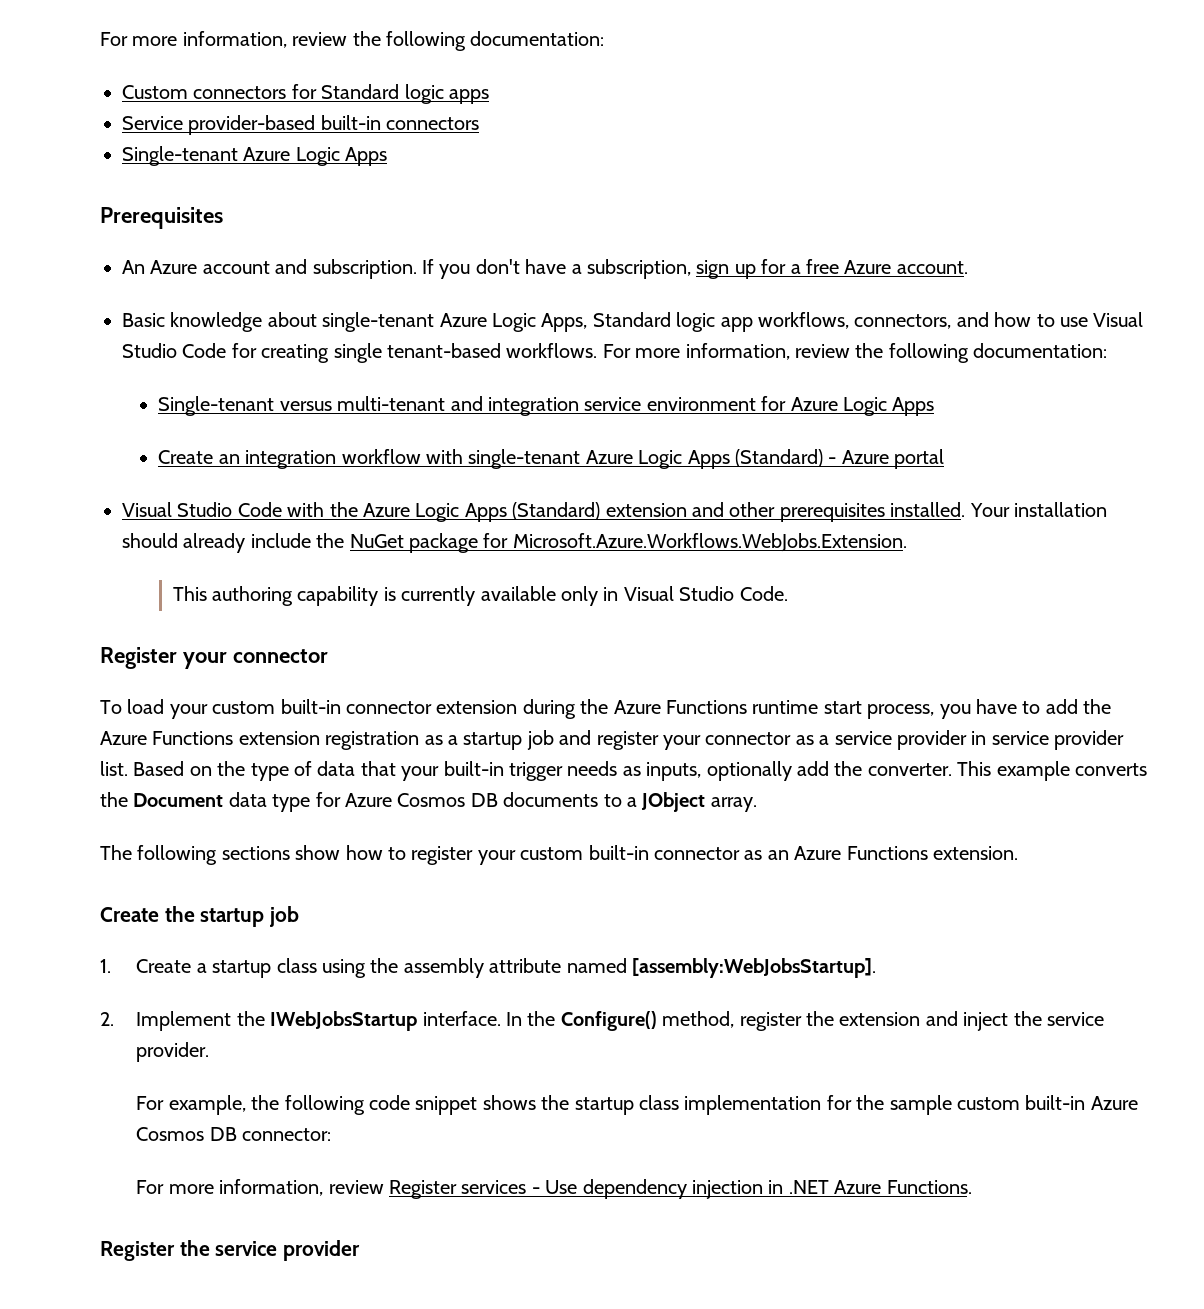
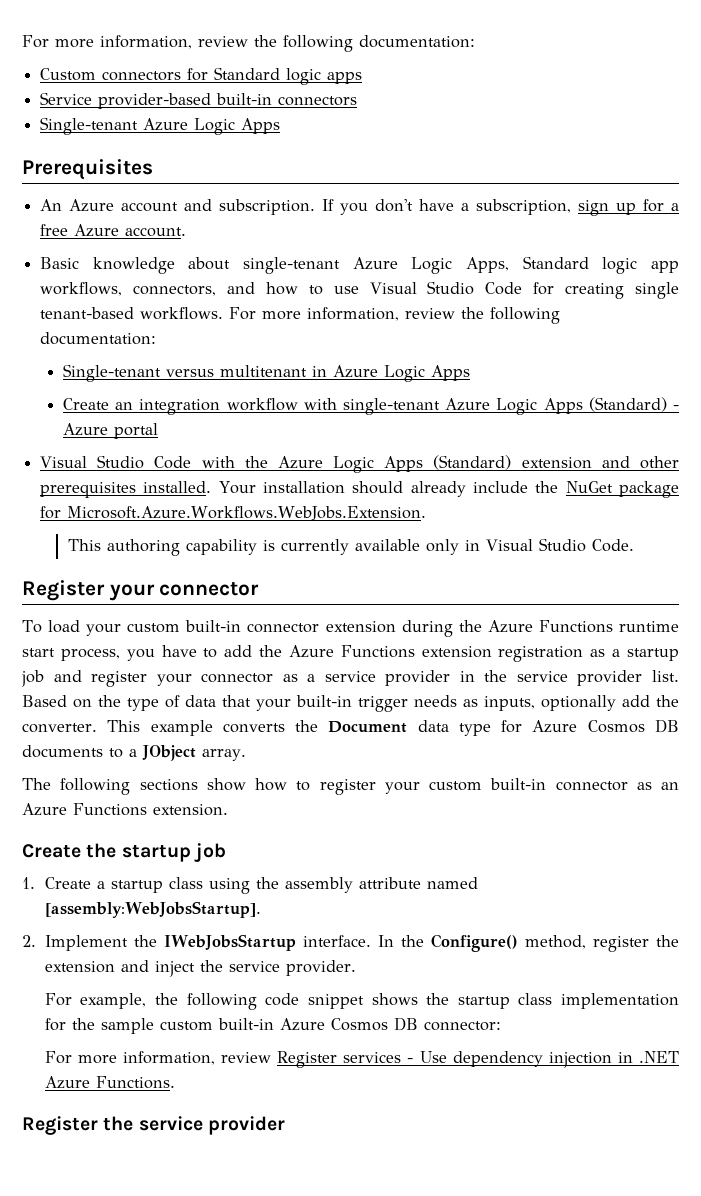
- Single-tenant versus multi-tenant and integration service environment for Azure Logic Apps
+ Single-tenant versus multitenant in Azure Logic Apps
- To load your custom built-in connector extension during the Azure Functions runtime start process, you have to add the Azure Functions extension registration as a startup job and register your connector as a service provider in service provider list.
+ To load your custom built-in connector extension during the Azure Functions runtime start process, you have to add the Azure Functions extension registration as a startup job and register your connector as a service provider in the service provider list.

